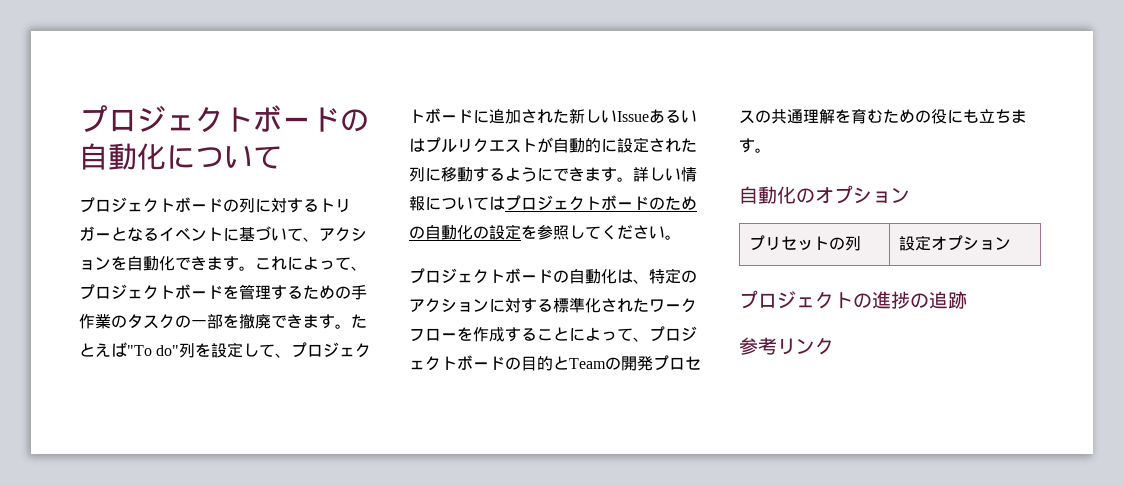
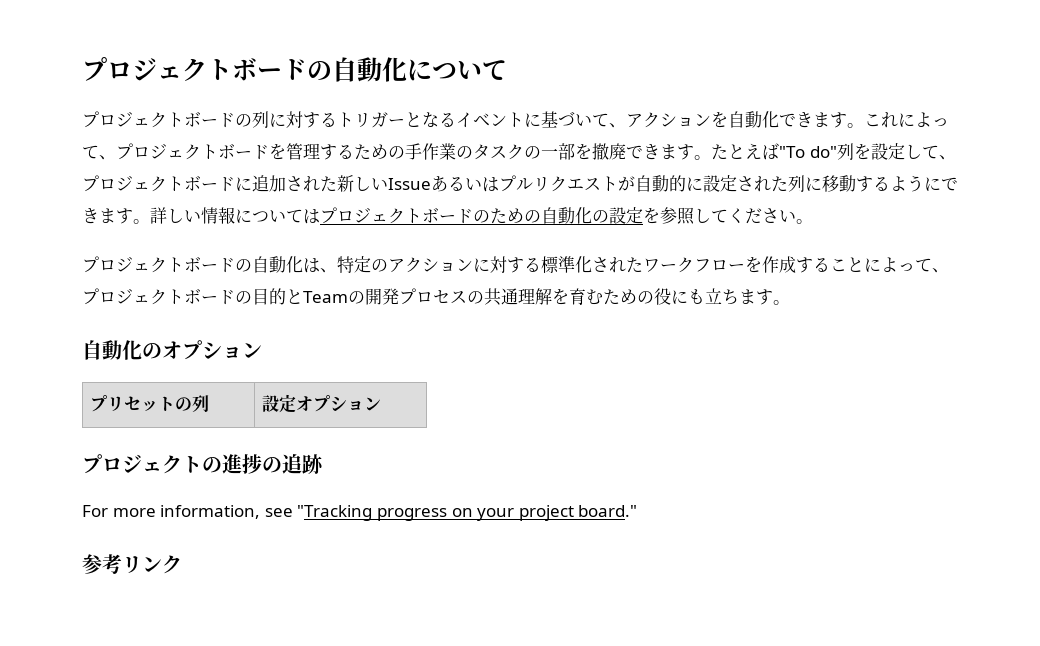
+ For more information, see "Tracking progress on your project board."

